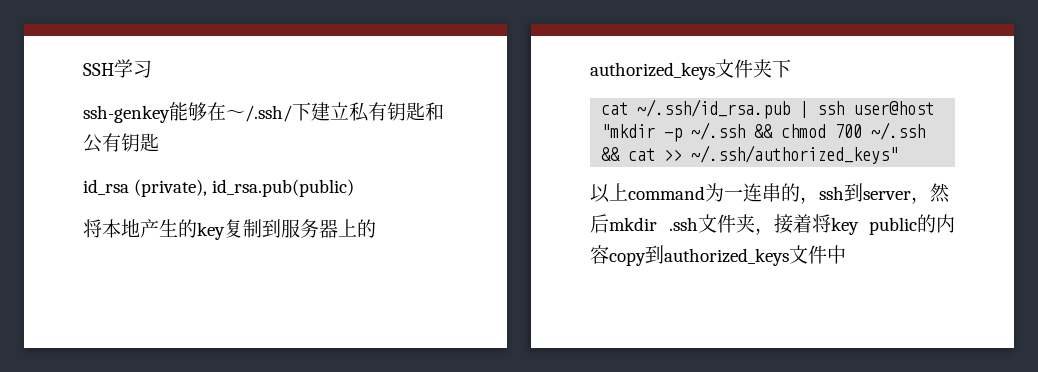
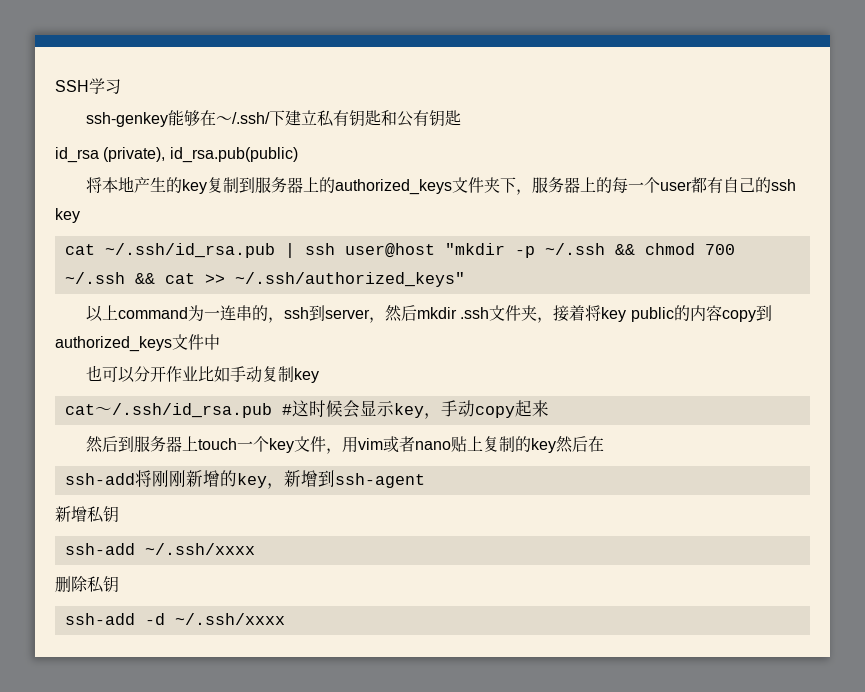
- 将本地产生的key复制到服务器上的authorized_keys文件夹下
+ 将本地产生的key复制到服务器上的authorized_keys文件夹下，服务器上的每一个user都有自己的ssh key
+ 也可以分开作业比如手动复制key
+ cat～/.ssh/id_rsa.pub #这时候会显示key，手动copy起来
+ 然后到服务器上touch一个key文件，用vim或者nano贴上复制的key然后在
+ ssh-add将刚刚新增的key，新增到ssh-agent
+ 新增私钥
+ ssh-add ~/.ssh/xxxx
+ 删除私钥
+ ssh-add -d ~/.ssh/xxxx

